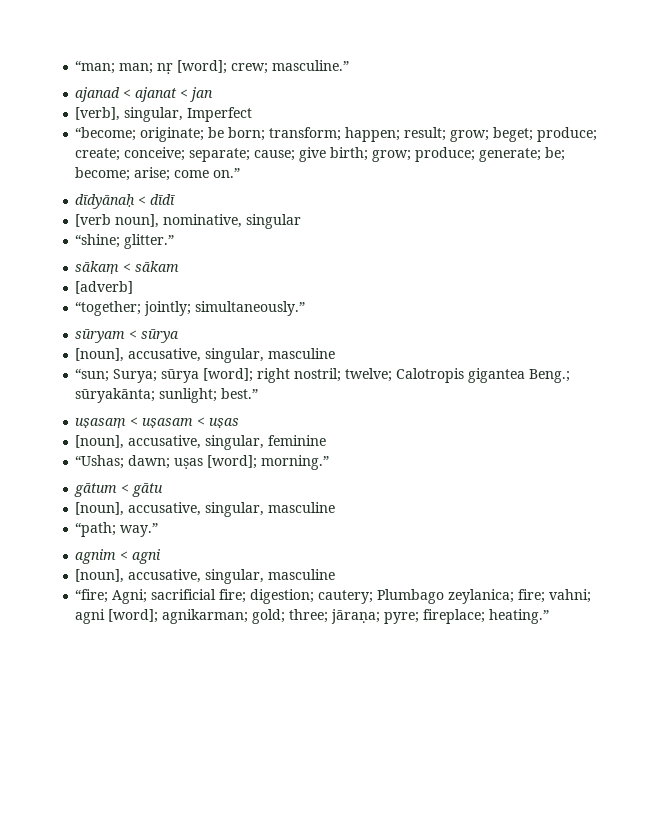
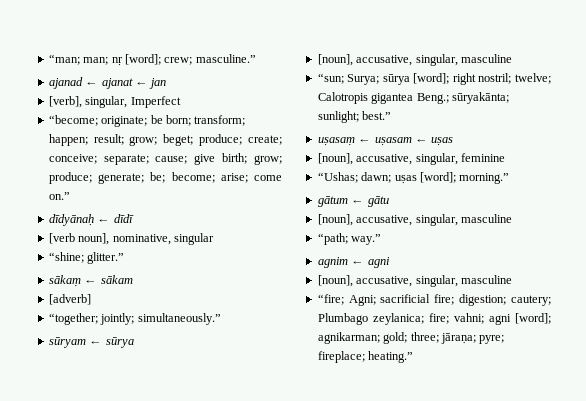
- ajanad < ajanat < jan
+ ajanad ← ajanat ← jan
- dīdyānaḥ < dīdī
+ dīdyānaḥ ← dīdī
- sākaṃ < sākam
+ sākaṃ ← sākam
- sūryam < sūrya
+ sūryam ← sūrya
- uṣasaṃ < uṣasam < uṣas
+ uṣasaṃ ← uṣasam ← uṣas
- gātum < gātu
+ gātum ← gātu
- agnim < agni
+ agnim ← agni

